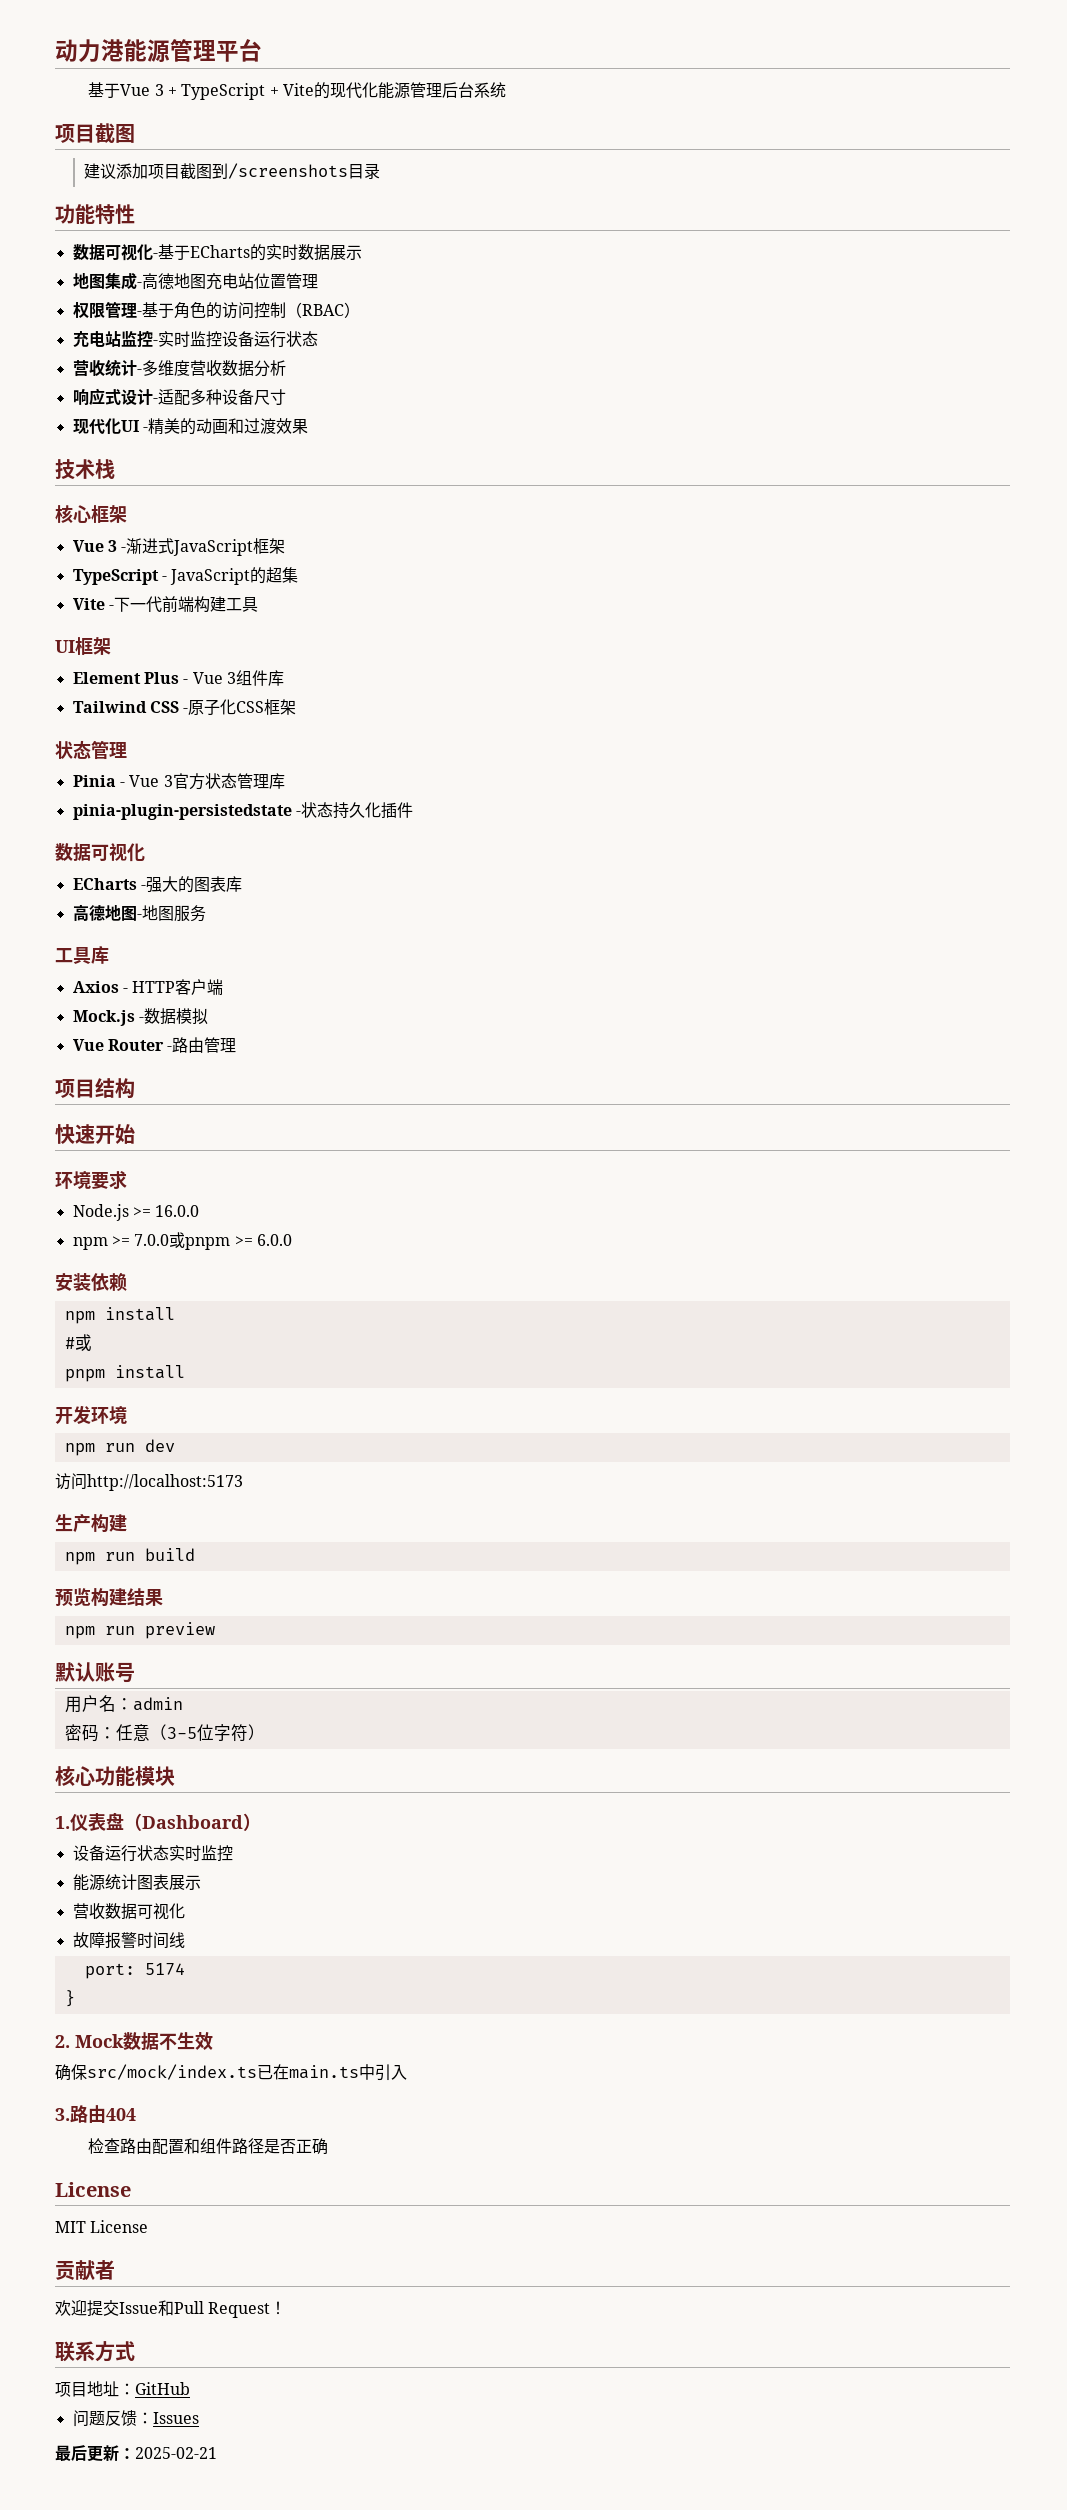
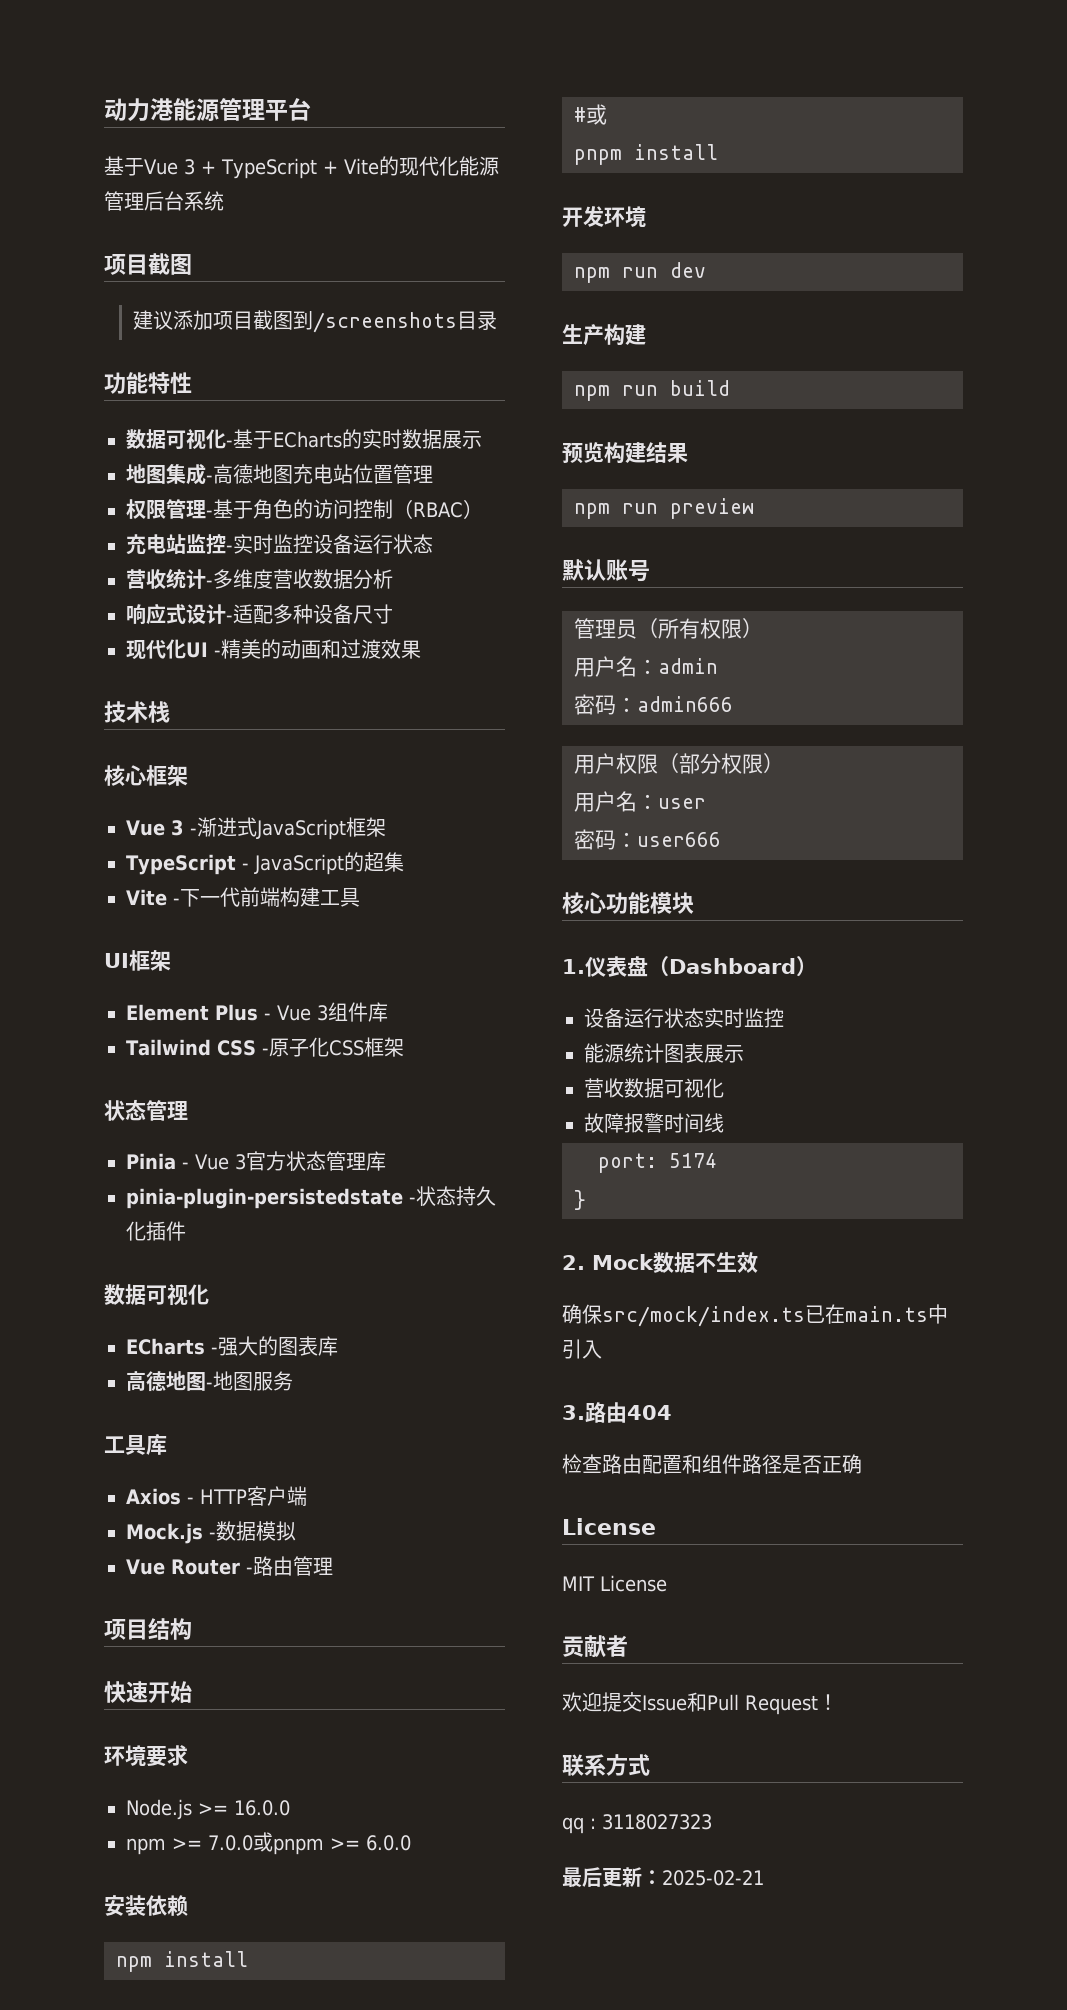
- 访问http://localhost:5173
+ 管理员（所有权限）
- 密码：任意（3-5位字符）
+ 密码：admin666
+ 用户权限（部分权限）
+ 用户名：user
+ 密码：user666
- 项目地址：GitHub
- 问题反馈：Issues
+ qq : 3118027323

